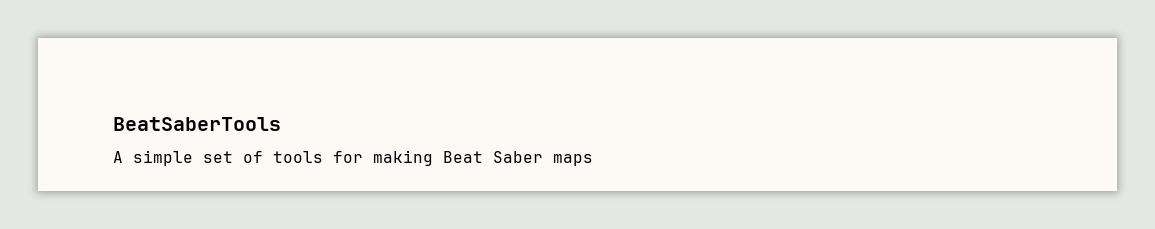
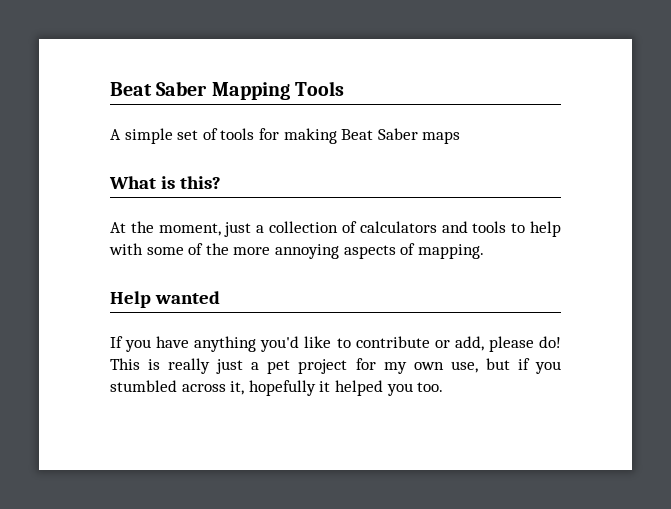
- BeatSaberTools
+ Beat Saber Mapping Tools
+ What is this?
+ At the moment, just a collection of calculators and tools to help with some of the more annoying aspects of mapping.
+ Help wanted
+ If you have anything you'd like to contribute or add, please do! This is really just a pet project for my own use, but if you stumbled across it, hopefully it helped you too.

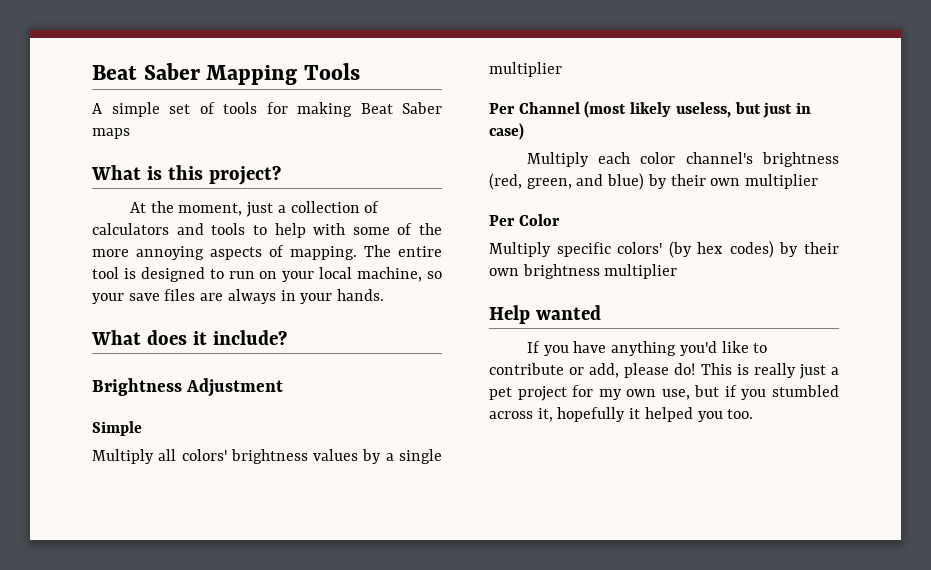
- What is this?
+ What is this project?
+ The entire tool is designed to run on your local machine, so your save files are always in your hands.
+ What does it include?
+ Brightness Adjustment
+ Simple
+ Multiply all colors' brightness values by a single multiplier
+ Per Channel (most likely useless, but just in case)
+ Multiply each color channel's brightness (red, green, and blue) by their own multiplier
+ Per Color
+ Multiply specific colors' (by hex codes) by their own brightness multiplier

